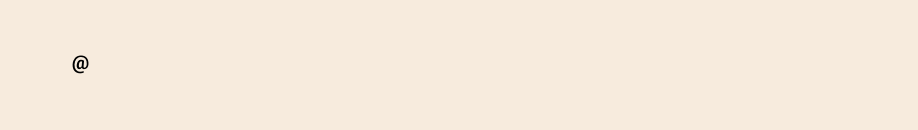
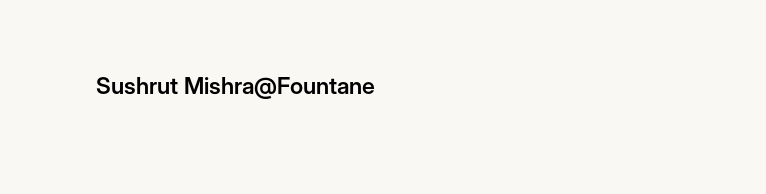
- @
+ Sushrut Mishra@Fountane

